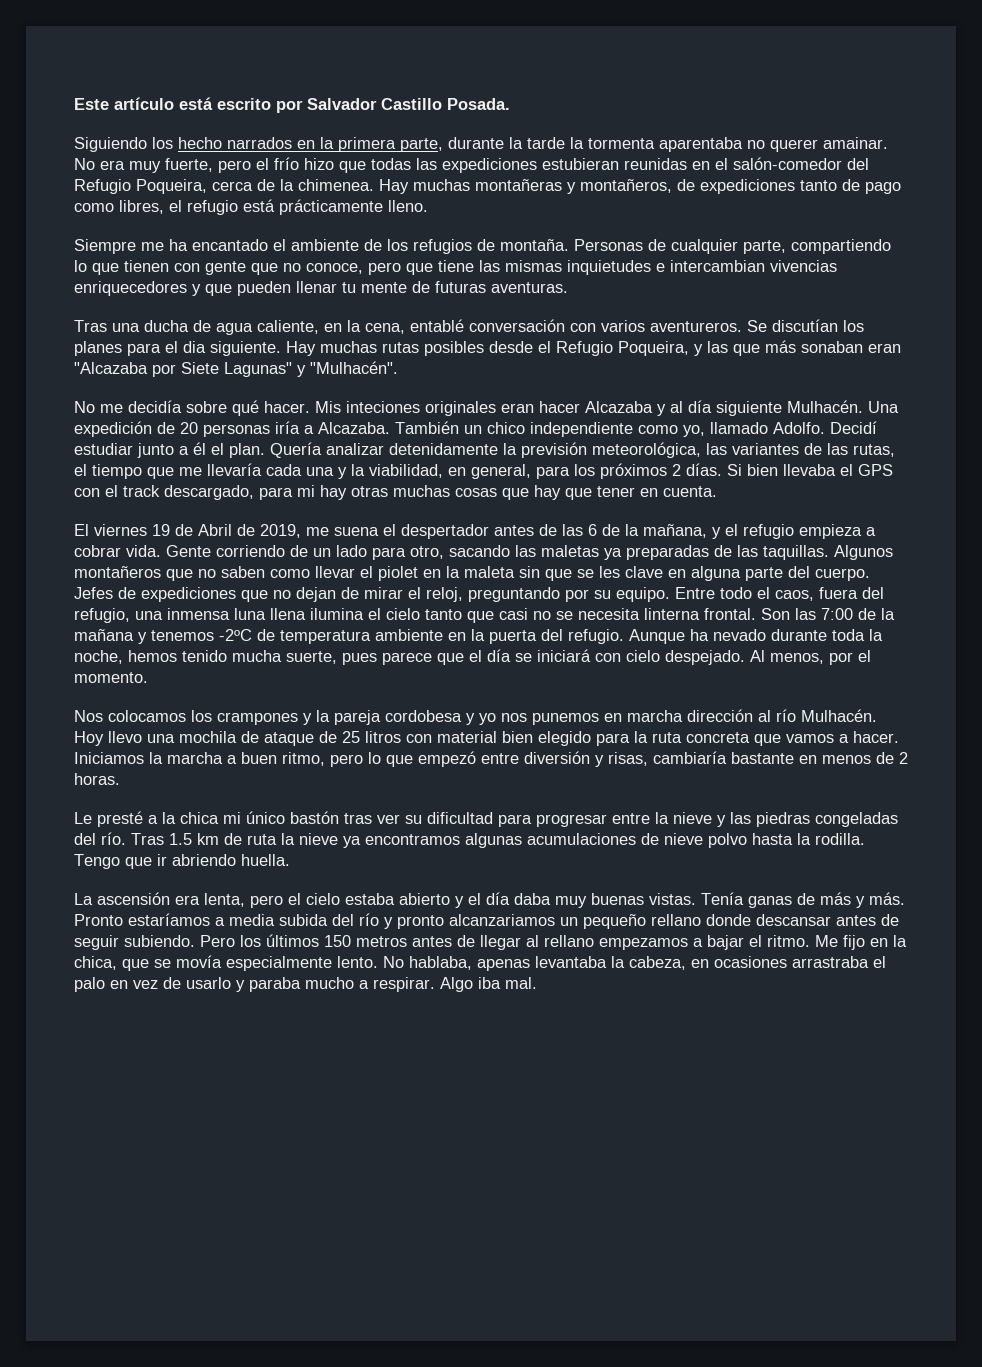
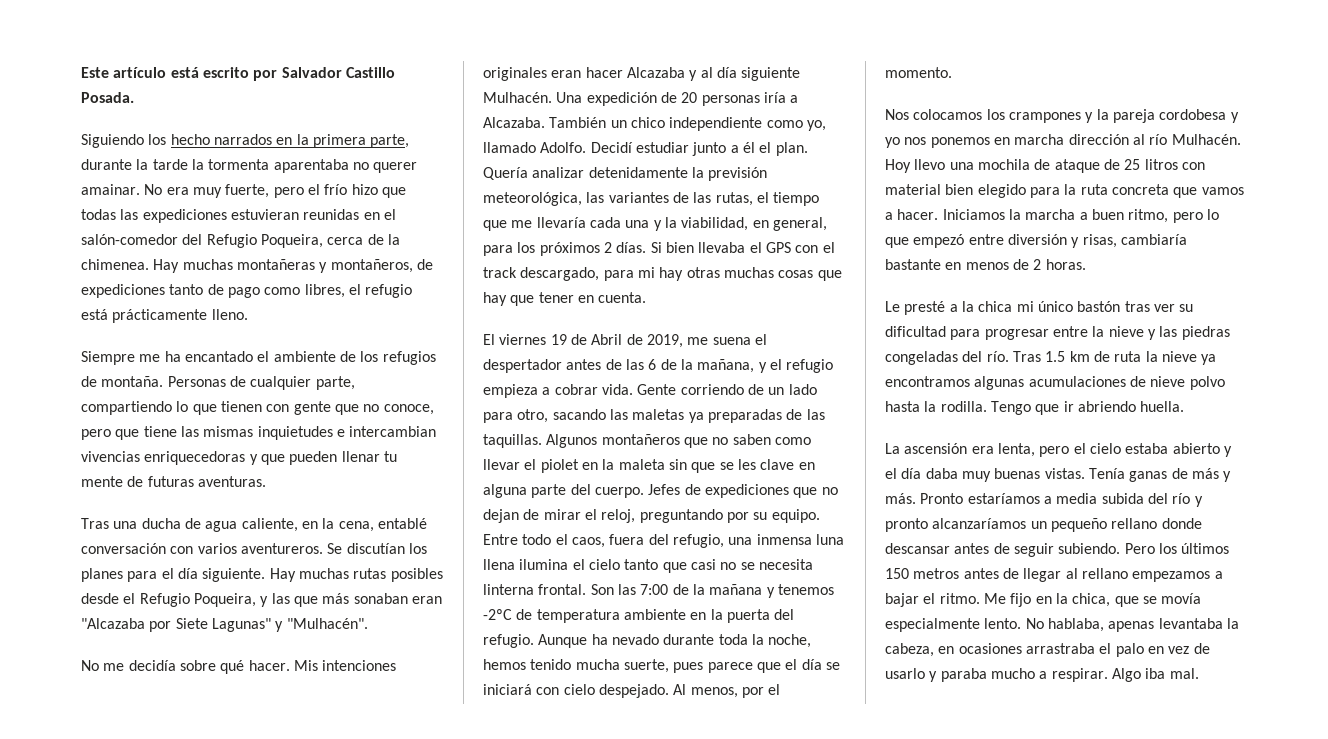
- No era muy fuerte, pero el frío hizo que todas las expediciones estubieran reunidas en el salón-comedor del Refugio Poqueira, cerca de la chimenea.
+ No era muy fuerte, pero el frío hizo que todas las expediciones estuvieran reunidas en el salón-comedor del Refugio Poqueira, cerca de la chimenea.
- Personas de cualquier parte, compartiendo lo que tienen con gente que no conoce, pero que tiene las mismas inquietudes e intercambian vivencias enriquecedores y que pueden llenar tu mente de futuras aventuras.
+ Personas de cualquier parte, compartiendo lo que tienen con gente que no conoce, pero que tiene las mismas inquietudes e intercambian vivencias enriquecedoras y que pueden llenar tu mente de futuras aventuras.
- Se discutían los planes para el dia siguiente.
+ Se discutían los planes para el día siguiente.
- Mis inteciones originales eran hacer Alcazaba y al día siguiente Mulhacén.
+ Mis intenciones originales eran hacer Alcazaba y al día siguiente Mulhacén.
- Nos colocamos los crampones y la pareja cordobesa y yo nos punemos en marcha dirección al río Mulhacén.
+ Nos colocamos los crampones y la pareja cordobesa y yo nos ponemos en marcha dirección al río Mulhacén.
- Pronto estaríamos a media subida del río y pronto alcanzariamos un pequeño rellano donde descansar antes de seguir subiendo.
+ Pronto estaríamos a media subida del río y pronto alcanzaríamos un pequeño rellano donde descansar antes de seguir subiendo.

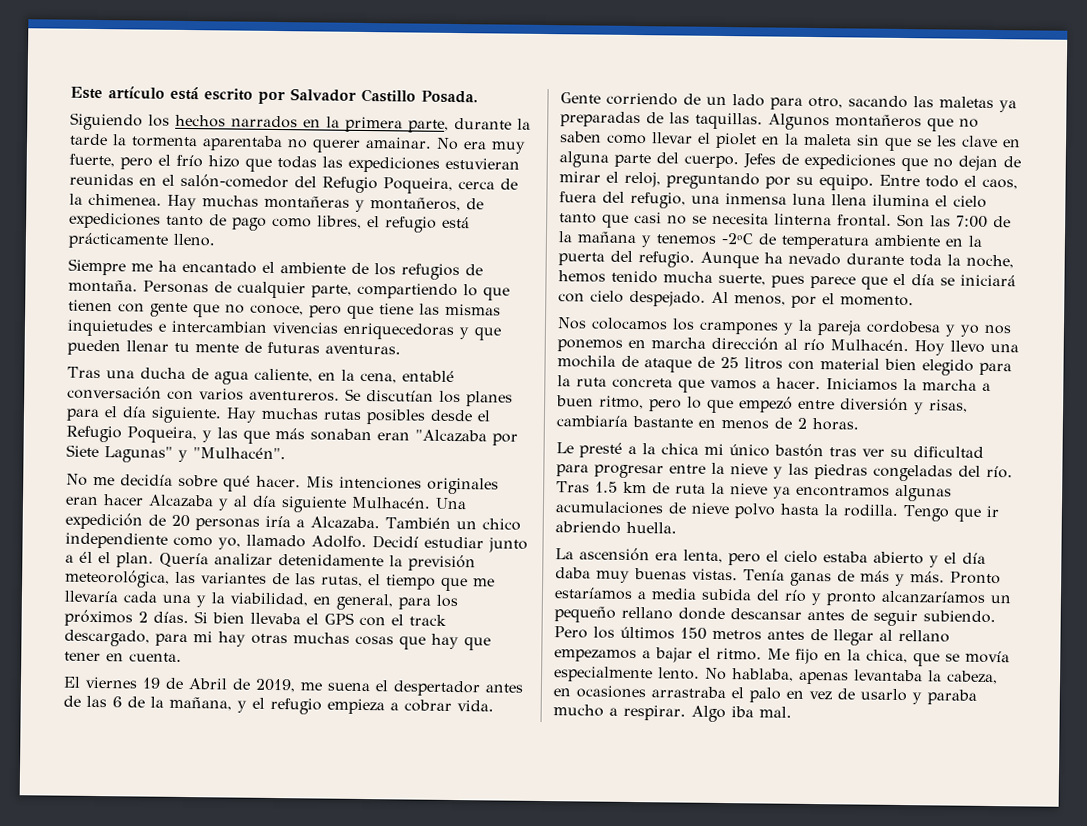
- Siguiendo los hecho narrados en la primera parte, durante la tarde la tormenta aparentaba no querer amainar.
+ Siguiendo los hechos narrados en la primera parte, durante la tarde la tormenta aparentaba no querer amainar.

